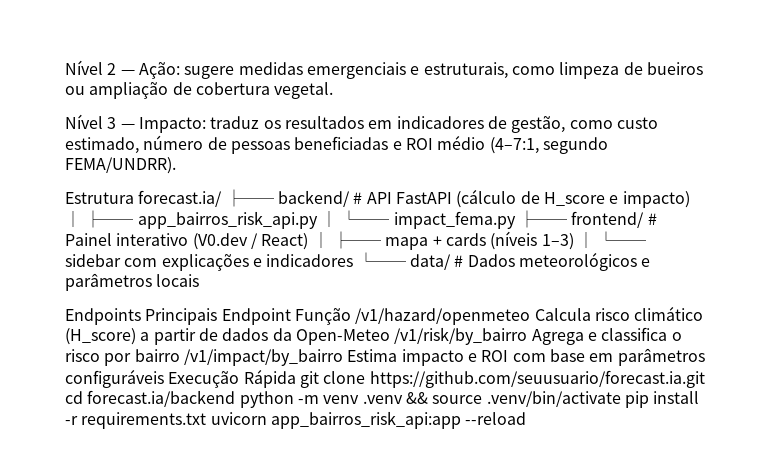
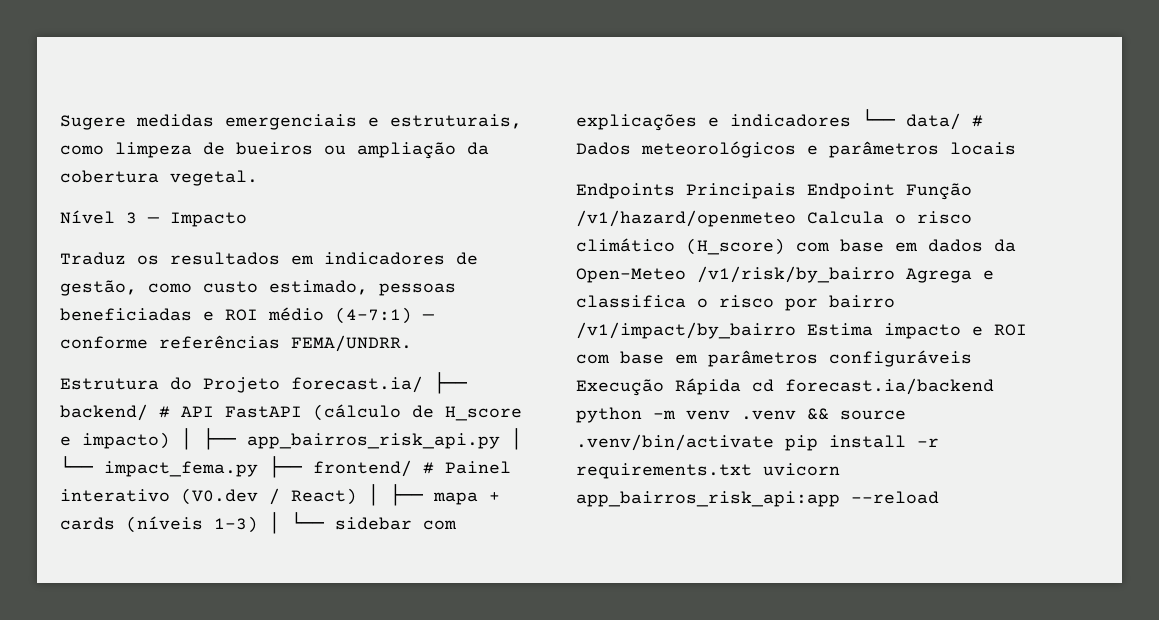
- Nível 2 — Ação: sugere medidas emergenciais e estruturais, como limpeza de bueiros ou ampliação de cobertura vegetal.
+ Sugere medidas emergenciais e estruturais, como limpeza de bueiros ou ampliação da cobertura vegetal.
- Nível 3 — Impacto: traduz os resultados em indicadores de gestão, como custo estimado, número de pessoas beneficiadas e ROI médio (4–7:1, segundo FEMA/UNDRR).
+ Nível 3 — Impacto
+ Traduz os resultados em indicadores de gestão, como custo estimado, pessoas beneficiadas e ROI médio (4–7:1) — conforme referências FEMA/UNDRR.
- Estrutura forecast.ia/ ├── backend/ # API FastAPI (cálculo de H_score e impacto) │ ├── app_bairros_risk_api.py │ └── impact_fema.py ├── frontend/ # Painel interativo (V0.dev / React) │ ├── mapa + cards (níveis 1–3) │ └── sidebar com explicações e indicadores └── data/ # Dados meteorológicos e parâmetros locais
+ Estrutura do Projeto forecast.ia/ ├── backend/ # API FastAPI (cálculo de H_score e impacto) │ ├── app_bairros_risk_api.py │ └── impact_fema.py ├── frontend/ # Painel interativo (V0.dev / React) │ ├── mapa + cards (níveis 1–3) │ └── sidebar com explicações e indicadores └── data/ # Dados meteorológicos e parâmetros locais
- Endpoints Principais Endpoint Função /v1/hazard/openmeteo Calcula risco climático (H_score) a partir de dados da Open-Meteo /v1/risk/by_bairro Agrega e classifica o risco por bairro /v1/impact/by_bairro Estima impacto e ROI com base em parâmetros configuráveis Execução Rápida git clone https://github.com/seuusuario/forecast.ia.git cd forecast.ia/backend python -m venv .venv && source .venv/bin/activate pip install -r requirements.txt uvicorn app_bairros_risk_api:app --reload
+ Endpoints Principais Endpoint Função /v1/hazard/openmeteo Calcula o risco climático (H_score) com base em dados da Open-Meteo /v1/risk/by_bairro Agrega e classifica o risco por bairro /v1/impact/by_bairro Estima impacto e ROI com base em parâmetros configuráveis Execução Rápida cd forecast.ia/backend python -m venv .venv && source .venv/bin/activate pip install -r requirements.txt uvicorn app_bairros_risk_api:app --reload

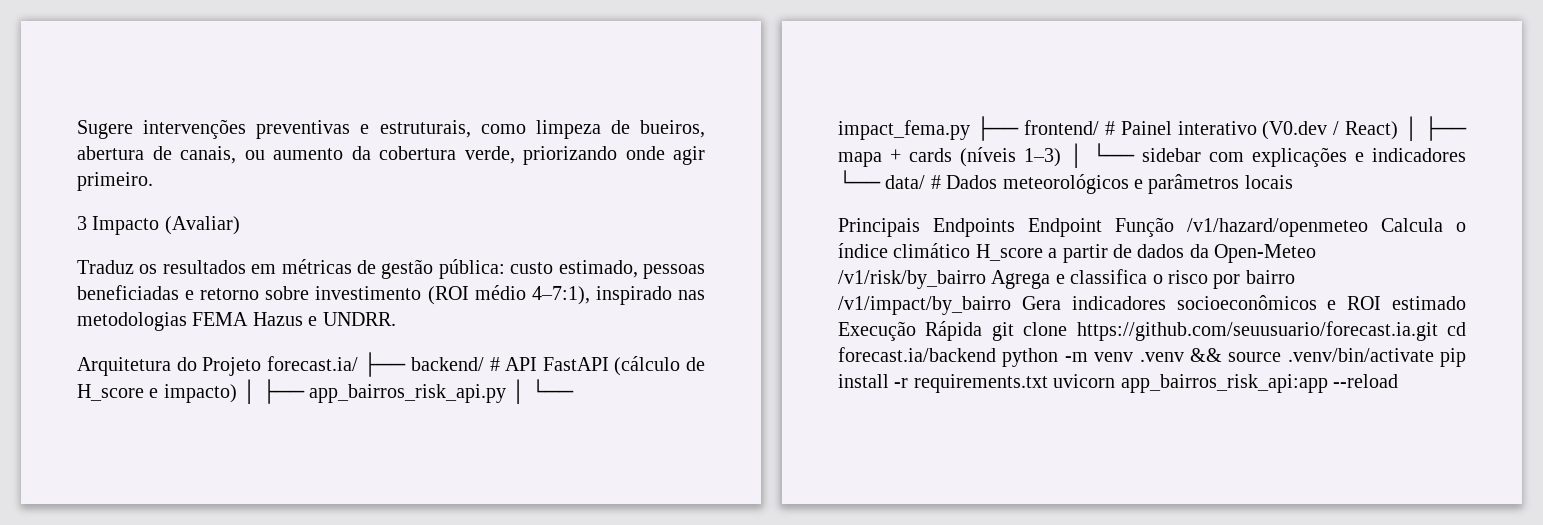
- Sugere medidas emergenciais e estruturais, como limpeza de bueiros ou ampliação da cobertura vegetal.
- Nível 3 — Impacto
+ Sugere intervenções preventivas e estruturais, como limpeza de bueiros, abertura de canais, ou aumento da cobertura verde, priorizando onde agir primeiro.
+ 3 Impacto (Avaliar)
- Traduz os resultados em indicadores de gestão, como custo estimado, pessoas beneficiadas e ROI médio (4–7:1) — conforme referências FEMA/UNDRR.
- Estrutura do Projeto forecast.ia/ ├── backend/ # API FastAPI (cálculo de H_score e impacto) │ ├── app_bairros_risk_api.py │ └── impact_fema.py ├── frontend/ # Painel interativo (V0.dev / React) │ ├── mapa + cards (níveis 1–3) │ └── sidebar com explicações e indicadores └── data/ # Dados meteorológicos e parâmetros locais
+ Traduz os resultados em métricas de gestão pública: custo estimado, pessoas beneficiadas e retorno sobre investimento (ROI médio 4–7:1), inspirado nas metodologias FEMA Hazus e UNDRR.
+ Arquitetura do Projeto forecast.ia/ ├── backend/ # API FastAPI (cálculo de H_score e impacto) │ ├── app_bairros_risk_api.py │ └── impact_fema.py ├── frontend/ # Painel interativo (V0.dev / React) │ ├── mapa + cards (níveis 1–3) │ └── sidebar com explicações e indicadores └── data/ # Dados meteorológicos e parâmetros locais
- Endpoints Principais Endpoint Função /v1/hazard/openmeteo Calcula o risco climático (H_score) com base em dados da Open-Meteo /v1/risk/by_bairro Agrega e classifica o risco por bairro /v1/impact/by_bairro Estima impacto e ROI com base em parâmetros configuráveis Execução Rápida cd forecast.ia/backend python -m venv .venv && source .venv/bin/activate pip install -r requirements.txt uvicorn app_bairros_risk_api:app --reload
+ Principais Endpoints Endpoint Função /v1/hazard/openmeteo Calcula o índice climático H_score a partir de dados da Open-Meteo /v1/risk/by_bairro Agrega e classifica o risco por bairro /v1/impact/by_bairro Gera indicadores socioeconômicos e ROI estimado Execução Rápida git clone https://github.com/seuusuario/forecast.ia.git cd forecast.ia/backend python -m venv .venv && source .venv/bin/activate pip install -r requirements.txt uvicorn app_bairros_risk_api:app --reload

